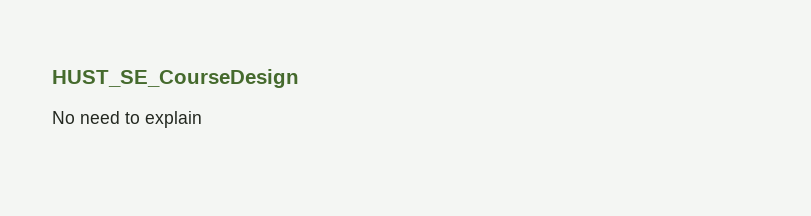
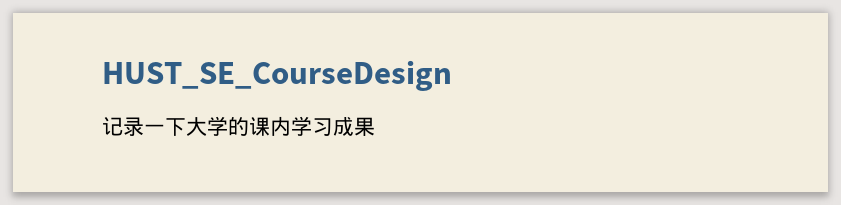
- No need to explain
+ 记录一下大学的课内学习成果

